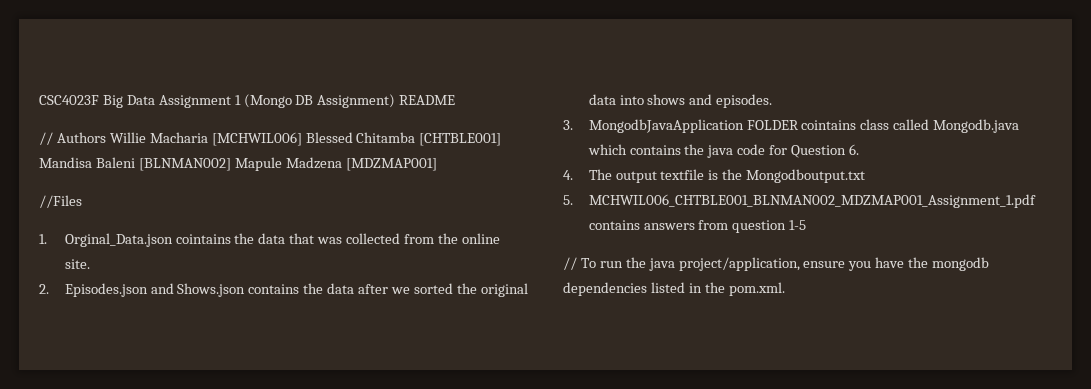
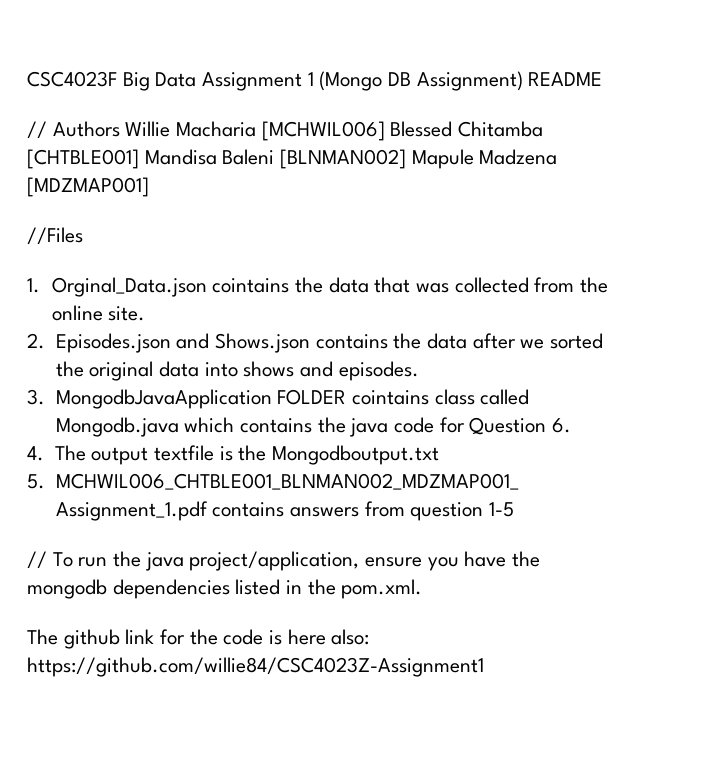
+ The github link for the code is here also: https://github.com/willie84/CSC4023Z-Assignment1

